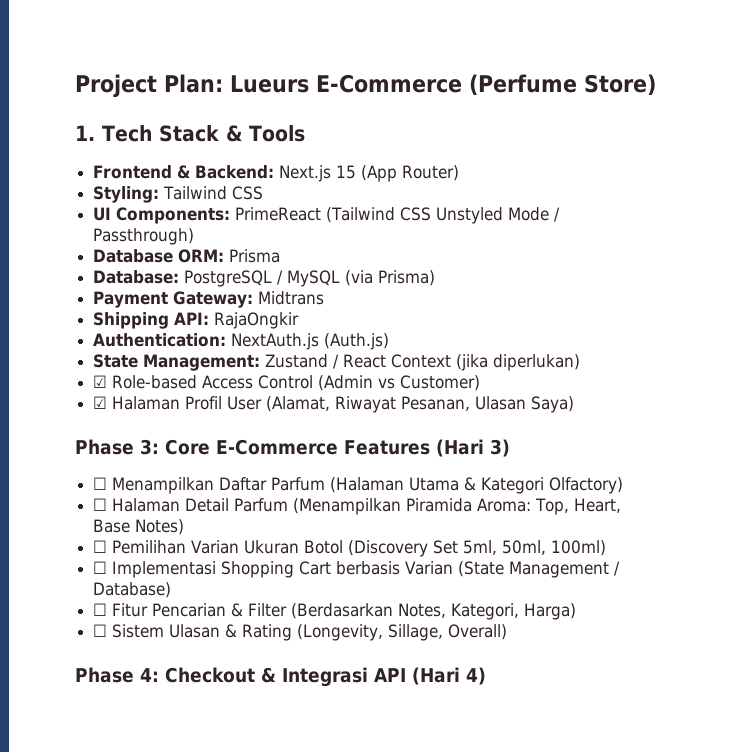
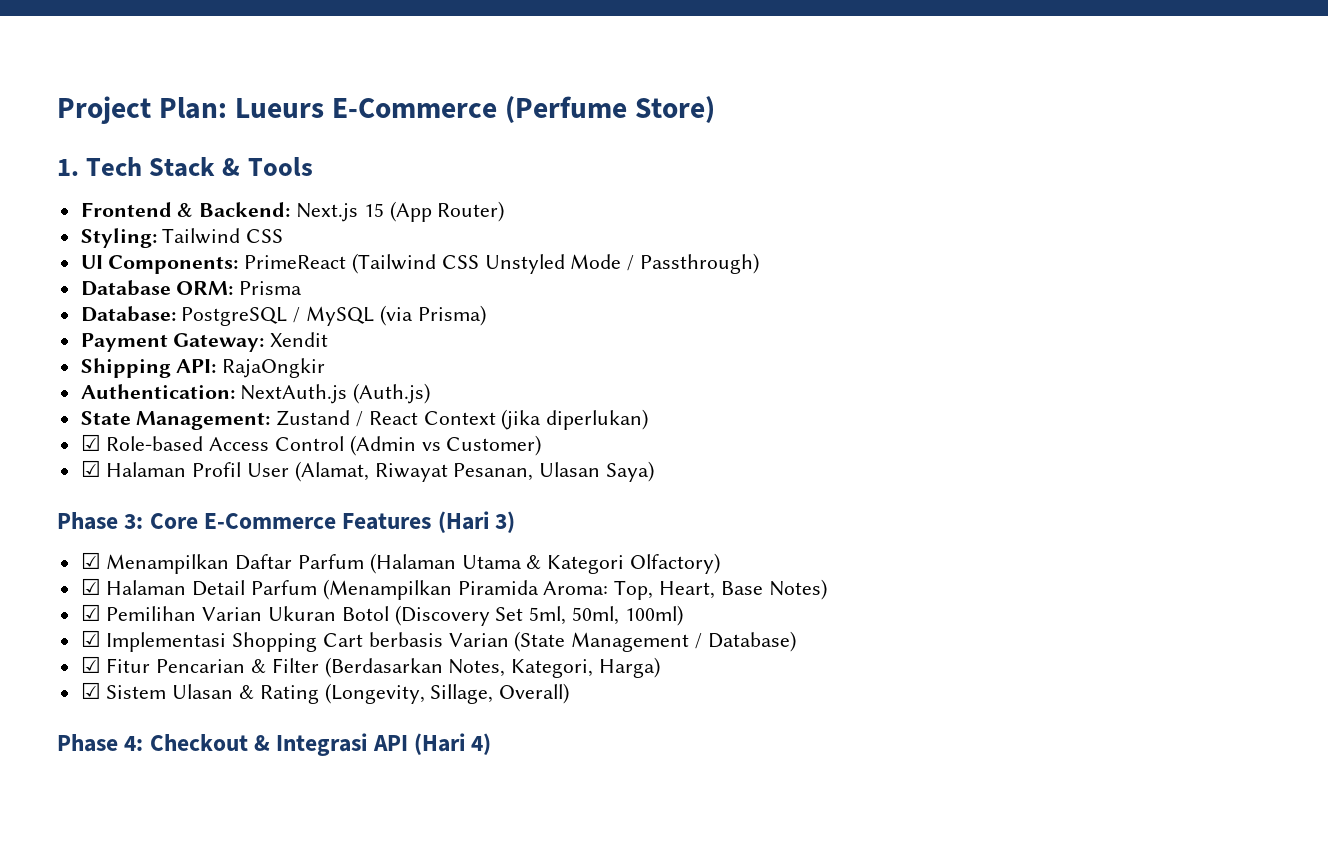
- Payment Gateway: Midtrans
+ Payment Gateway: Xendit
- ☐ Menampilkan Daftar Parfum (Halaman Utama & Kategori Olfactory)
+ ☑ Menampilkan Daftar Parfum (Halaman Utama & Kategori Olfactory)
- ☐ Halaman Detail Parfum (Menampilkan Piramida Aroma: Top, Heart, Base Notes)
+ ☑ Halaman Detail Parfum (Menampilkan Piramida Aroma: Top, Heart, Base Notes)
- ☐ Pemilihan Varian Ukuran Botol (Discovery Set 5ml, 50ml, 100ml)
+ ☑ Pemilihan Varian Ukuran Botol (Discovery Set 5ml, 50ml, 100ml)
- ☐ Implementasi Shopping Cart berbasis Varian (State Management / Database)
+ ☑ Implementasi Shopping Cart berbasis Varian (State Management / Database)
- ☐ Fitur Pencarian & Filter (Berdasarkan Notes, Kategori, Harga)
+ ☑ Fitur Pencarian & Filter (Berdasarkan Notes, Kategori, Harga)
- ☐ Sistem Ulasan & Rating (Longevity, Sillage, Overall)
+ ☑ Sistem Ulasan & Rating (Longevity, Sillage, Overall)

